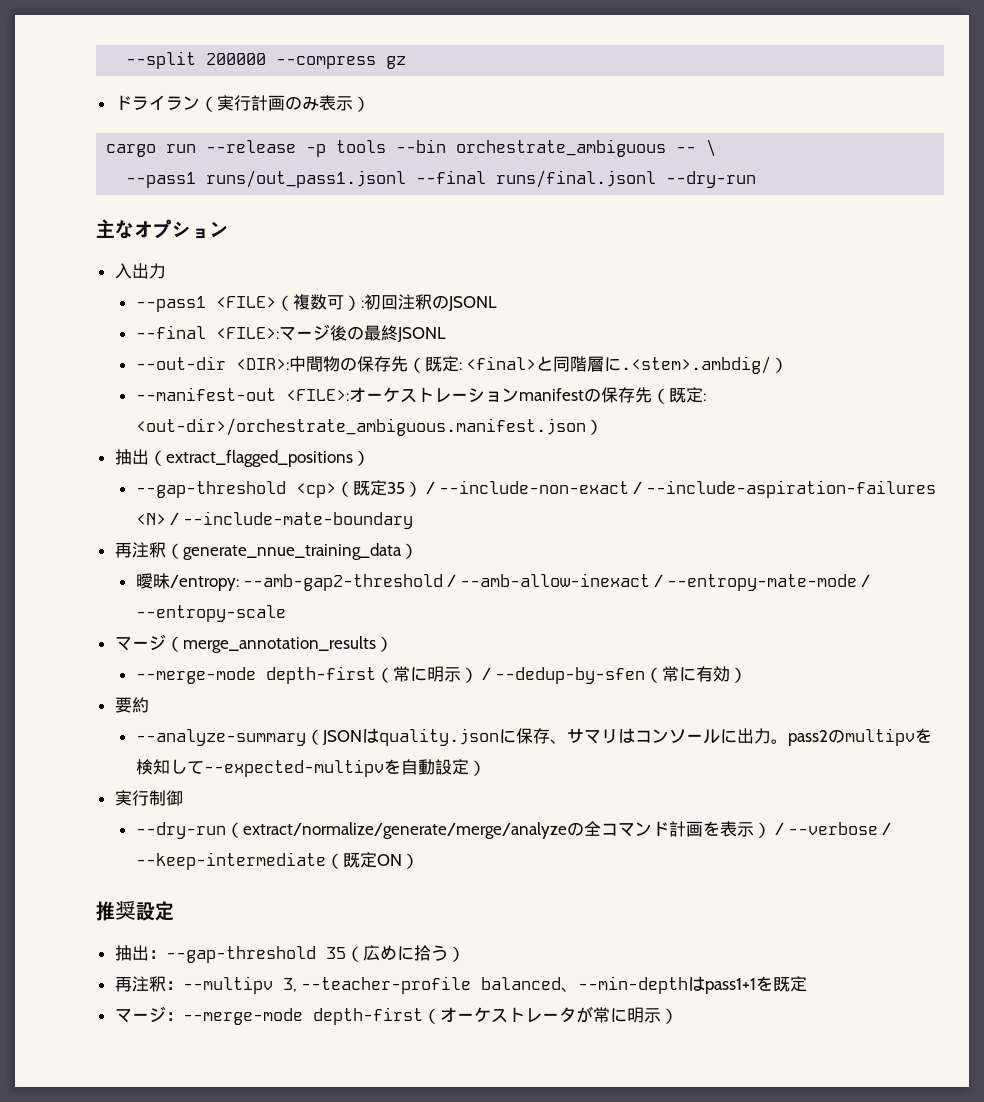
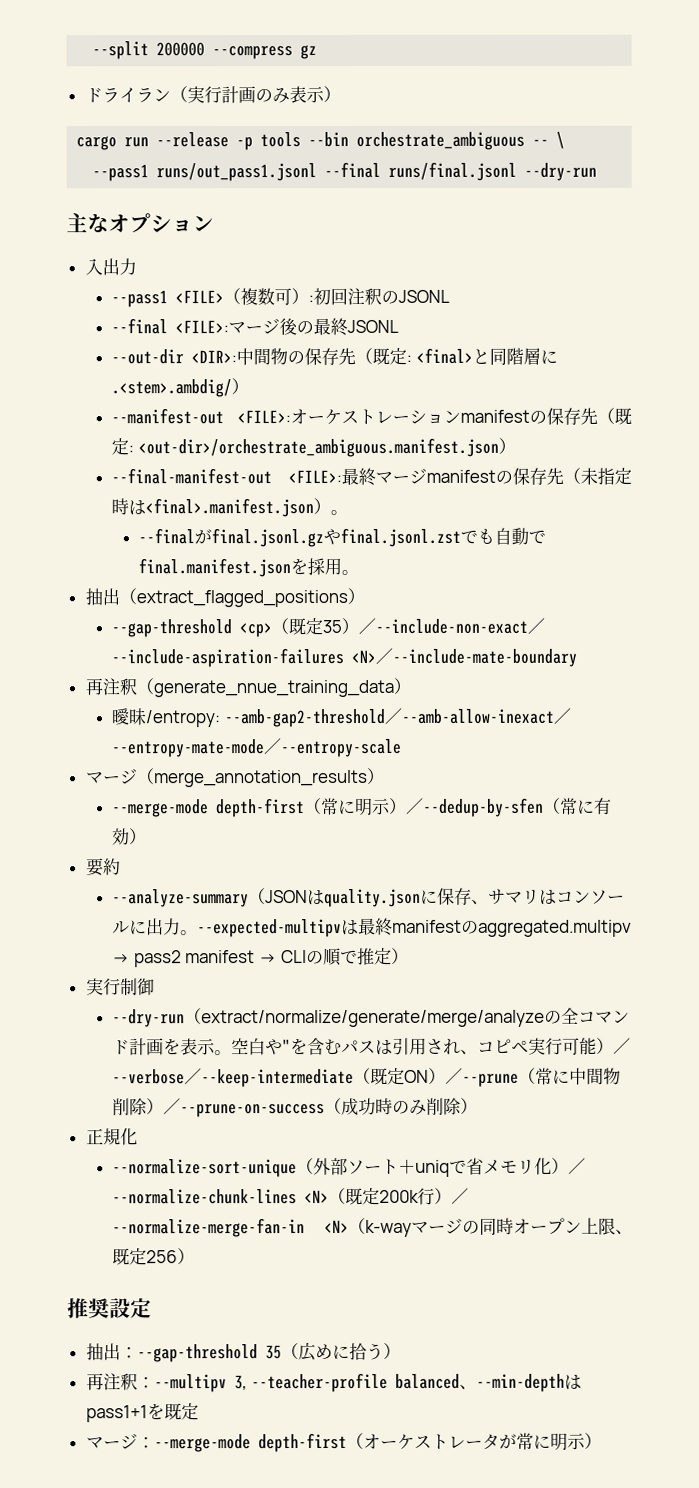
+ --final-manifest-out <FILE>:最終マージmanifestの保存先（未指定時は<final>.manifest.json）。
+ --finalがfinal.jsonl.gzやfinal.jsonl.zstでも自動でfinal.manifest.jsonを採用。
- --analyze-summary（JSONはquality.jsonに保存、サマリはコンソールに出力。pass2のmultipvを検知して--expected-multipvを自動設定）
+ --analyze-summary（JSONはquality.jsonに保存、サマリはコンソールに出力。--expected-multipvは最終manifestのaggregated.multipv → pass2 manifest → CLIの順で推定）
- --dry-run（extract/normalize/generate/merge/analyzeの全コマンド計画を表示）／--verbose／--keep-intermediate（既定ON）
+ --dry-run（extract/normalize/generate/merge/analyzeの全コマンド計画を表示。空白や"を含むパスは引用され、コピペ実行可能）／--verbose／--keep-intermediate（既定ON）／--prune（常に中間物削除）／--prune-on-success（成功時のみ削除）
+ 正規化
+ --normalize-sort-unique（外部ソート＋uniqで省メモリ化）／--normalize-chunk-lines <N>（既定200k行）／--normalize-merge-fan-in <N>（k-wayマージの同時オープン上限、既定256）

